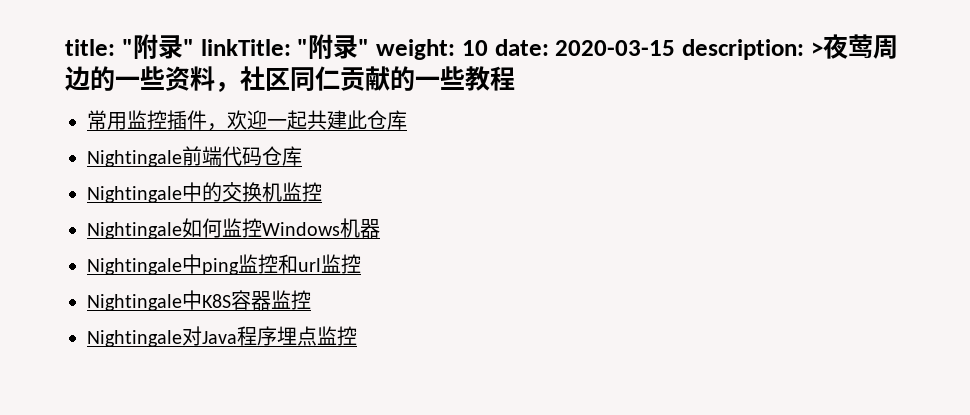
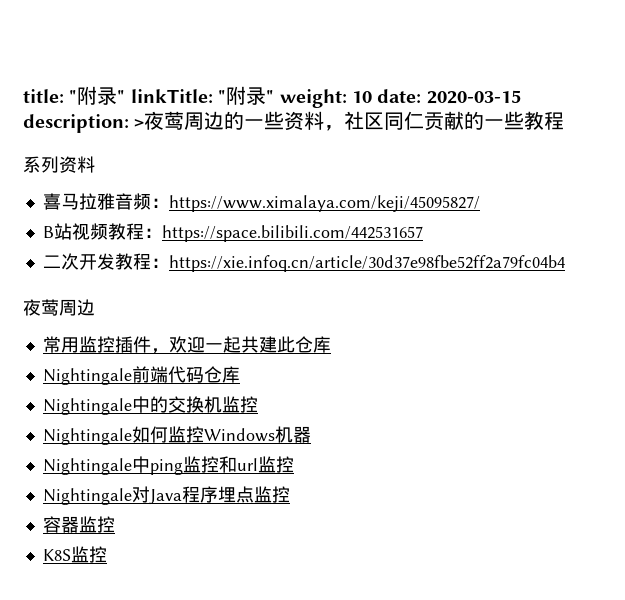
+ 系列资料
+ 喜马拉雅音频：https://www.ximalaya.com/keji/45095827/
+ B站视频教程：https://space.bilibili.com/442531657
+ 二次开发教程：https://xie.infoq.cn/article/30d37e98fbe52ff2a79fc04b4
+ 夜莺周边
- Nightingale中K8S容器监控
+ 容器监控
+ K8S监控

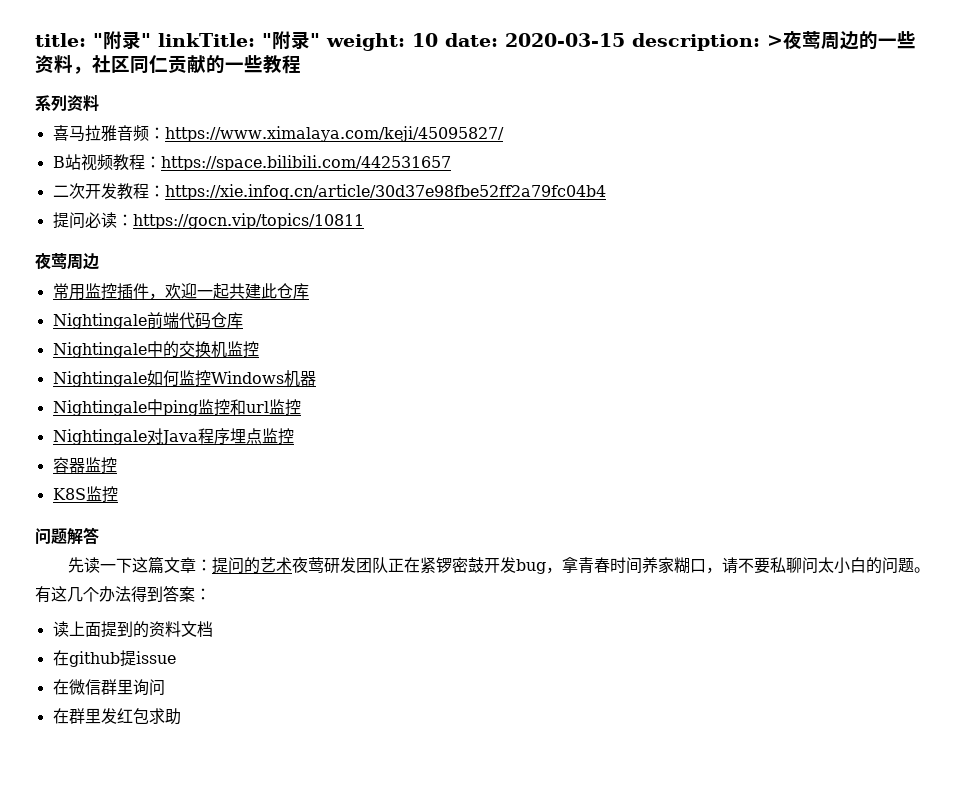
+ 提问必读：https://gocn.vip/topics/10811
+ 问题解答
+ 先读一下这篇文章：提问的艺术夜莺研发团队正在紧锣密鼓开发bug，拿青春时间养家糊口，请不要私聊问太小白的问题。有这几个办法得到答案：
+ 读上面提到的资料文档
+ 在github提issue
+ 在微信群里询问
+ 在群里发红包求助

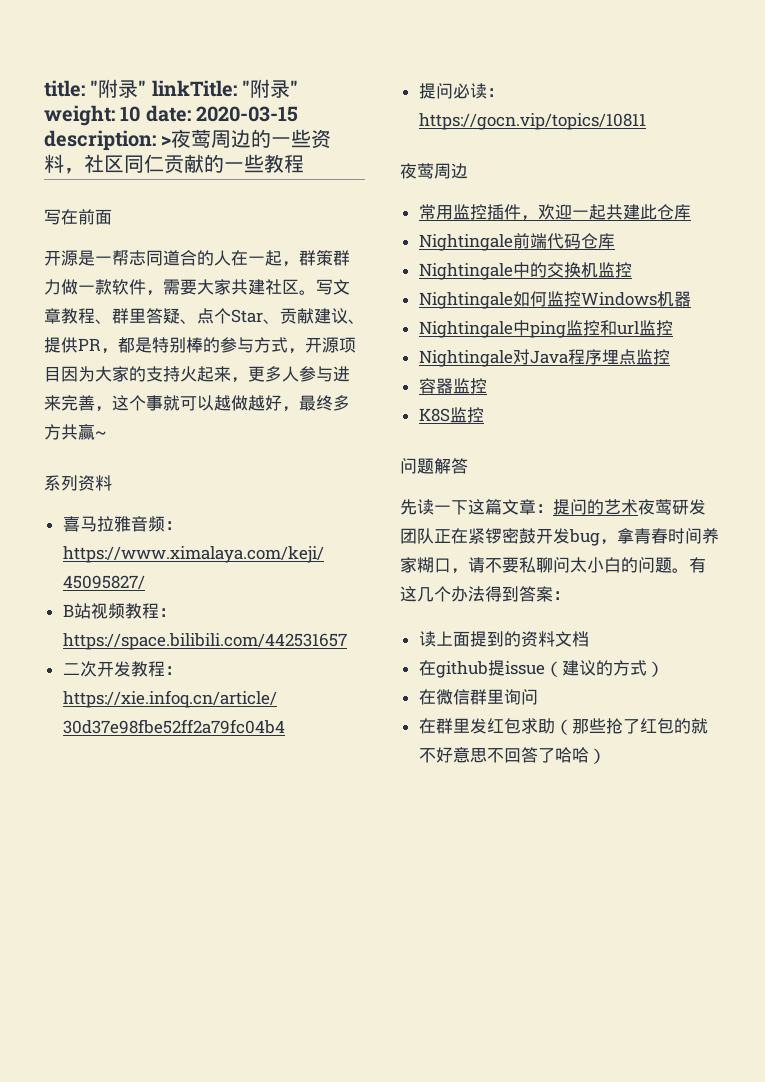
+ 写在前面
+ 开源是一帮志同道合的人在一起，群策群力做一款软件，需要大家共建社区。写文章教程、群里答疑、点个Star、贡献建议、提供PR，都是特别棒的参与方式，开源项目因为大家的支持火起来，更多人参与进来完善，这个事就可以越做越好，最终多方共赢~
- 在github提issue
+ 在github提issue（建议的方式）
- 在群里发红包求助
+ 在群里发红包求助（那些抢了红包的就不好意思不回答了哈哈）

